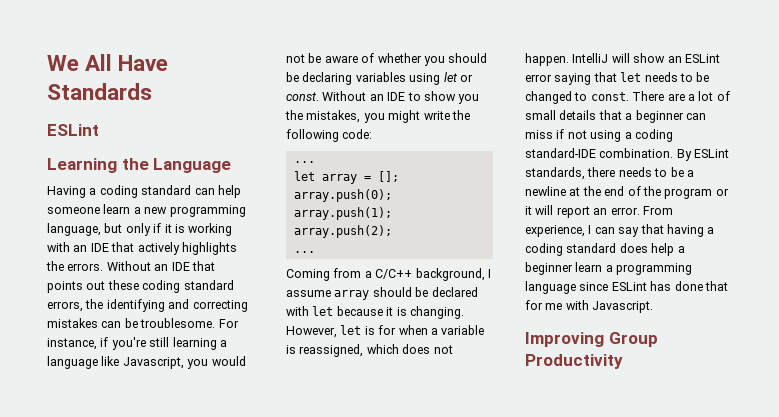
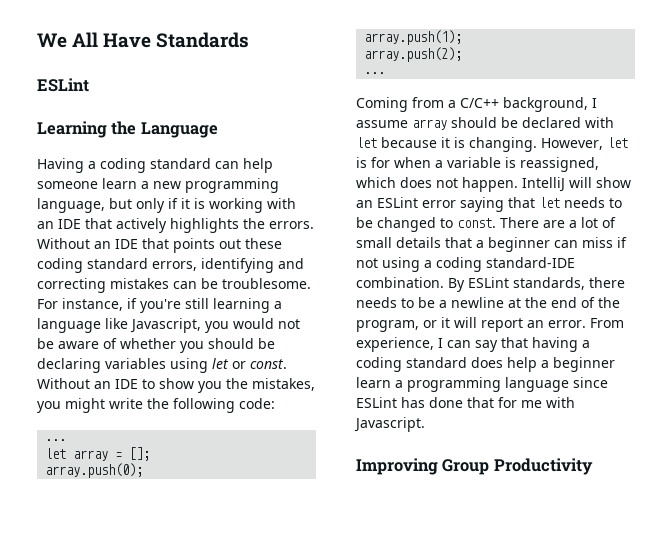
- Without an IDE that points out these coding standard errors, the identifying and correcting mistakes can be troublesome.
+ Without an IDE that points out these coding standard errors, identifying and correcting mistakes can be troublesome.
- By ESLint standards, there needs to be a newline at the end of the program or it will report an error.
+ By ESLint standards, there needs to be a newline at the end of the program, or it will report an error.

